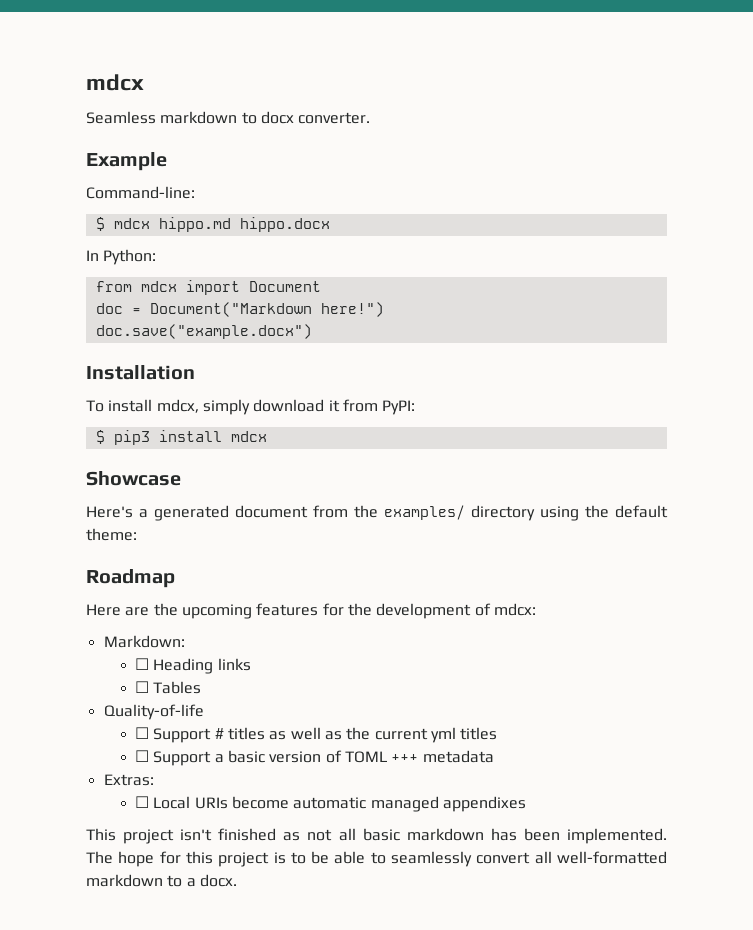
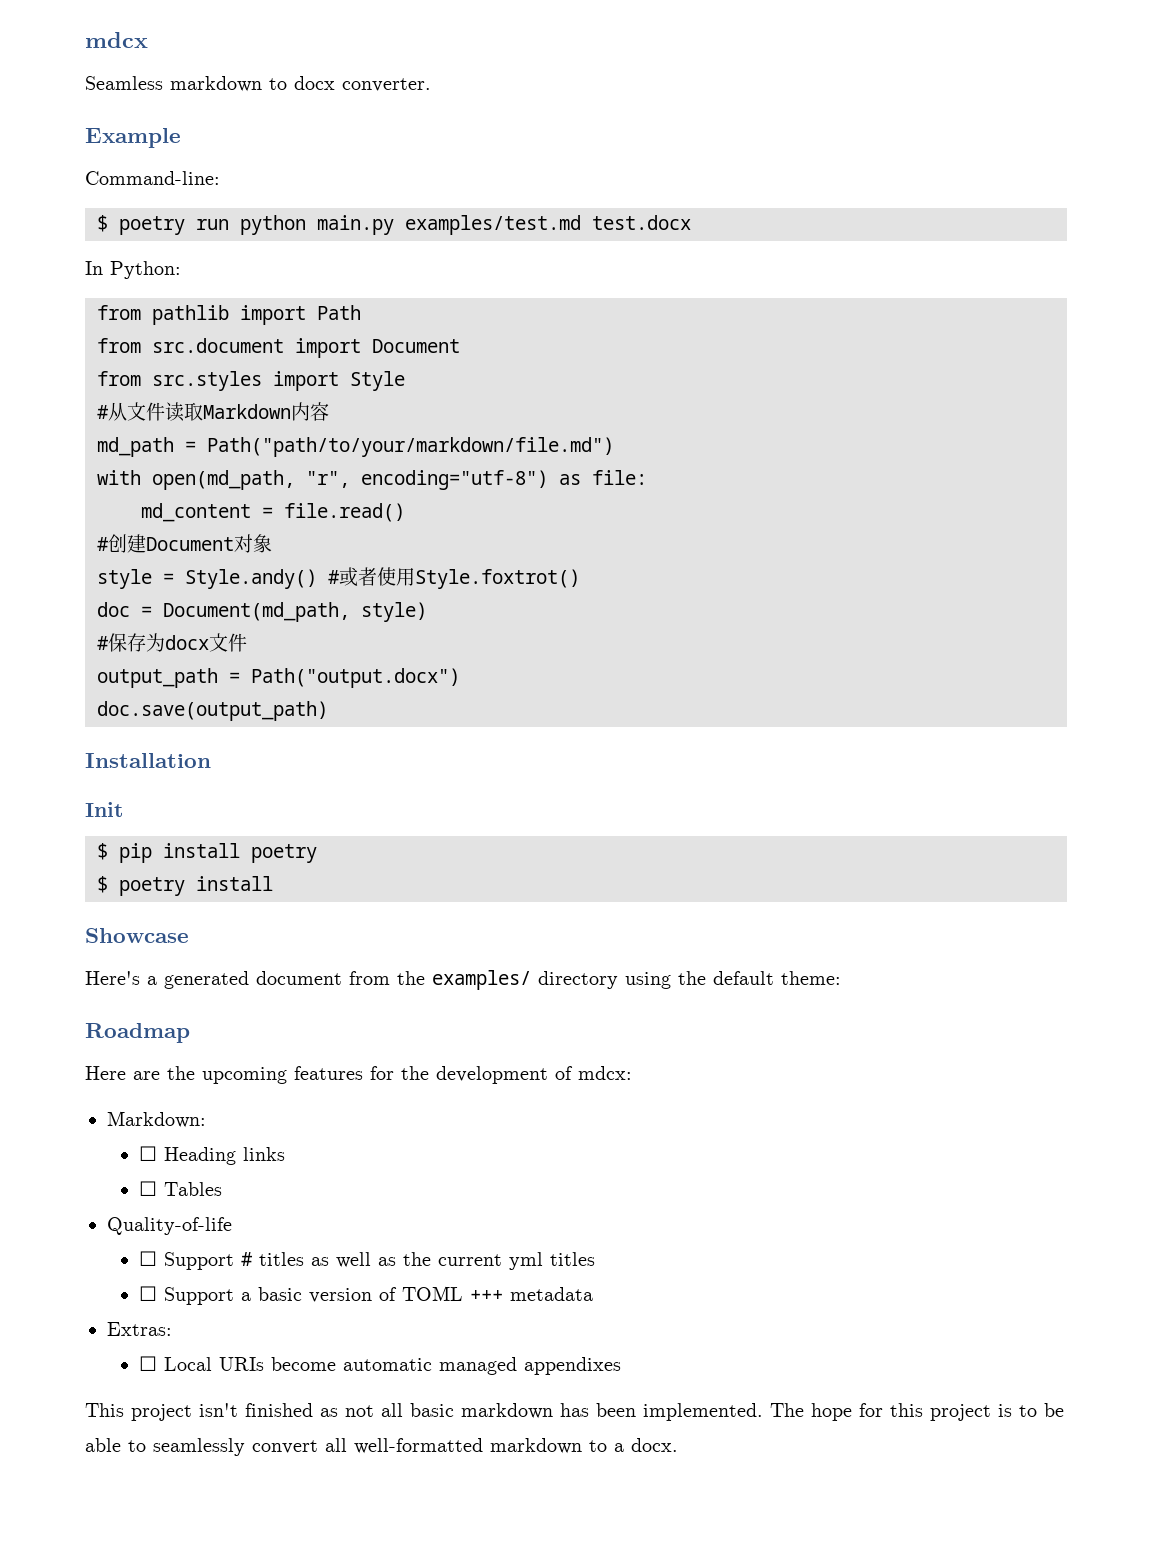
- $ mdcx hippo.md hippo.docx
+ $ poetry run python main.py examples/test.md test.docx
  In Python:
- from mdcx import Document
- doc = Document("Markdown here!")
- doc.save("example.docx")
+ from pathlib import Path
+ from src.document import Document
+ from src.styles import Style
+ #从文件读取Markdown内容
+ md_path = Path("path/to/your/markdown/file.md")
+ with open(md_path, "r", encoding="utf-8") as file:
+ md_content = file.read()
+ #创建Document对象
+ style = Style.andy() #或者使用Style.foxtrot()
+ doc = Document(md_path, style)
+ #保存为docx文件
+ output_path = Path("output.docx")
+ doc.save(output_path)
  Installation
- To install mdcx, simply download it from PyPI:
- $ pip3 install mdcx
+ Init
+ $ pip install poetry
+ $ poetry install

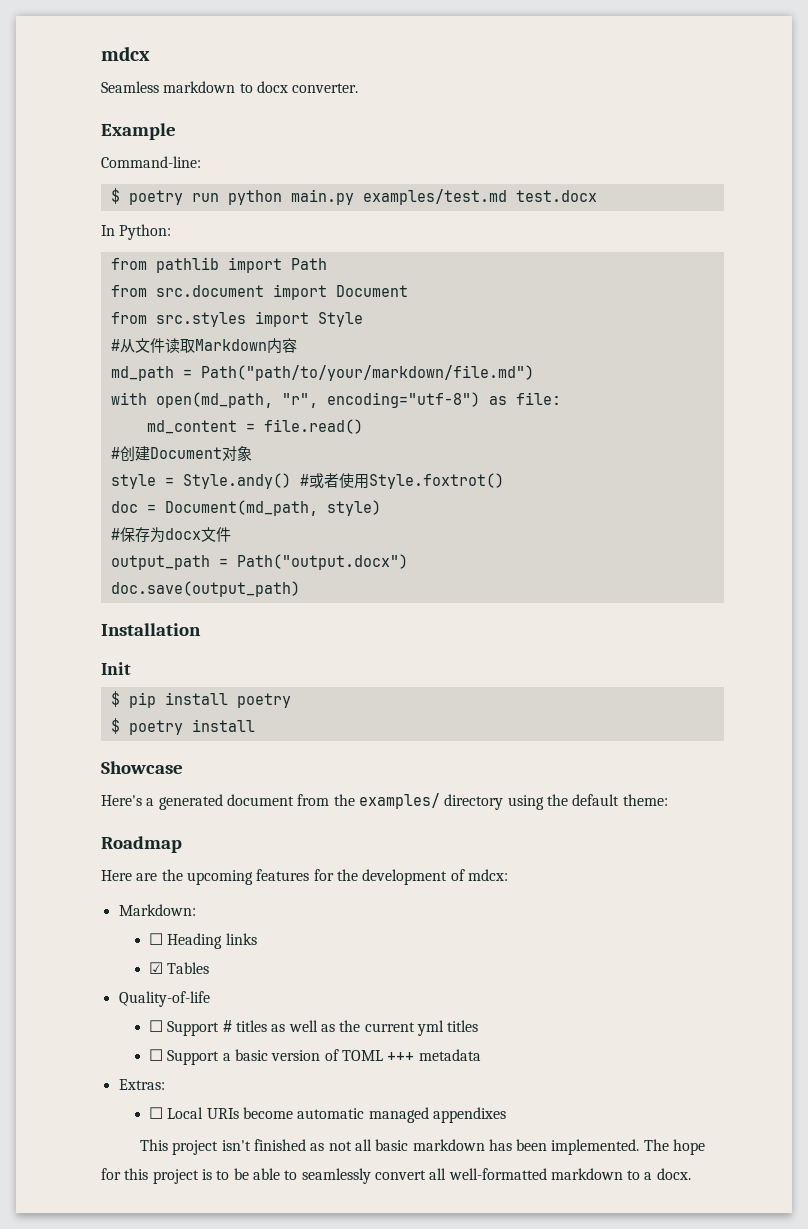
- ☐ Tables
+ ☑ Tables

